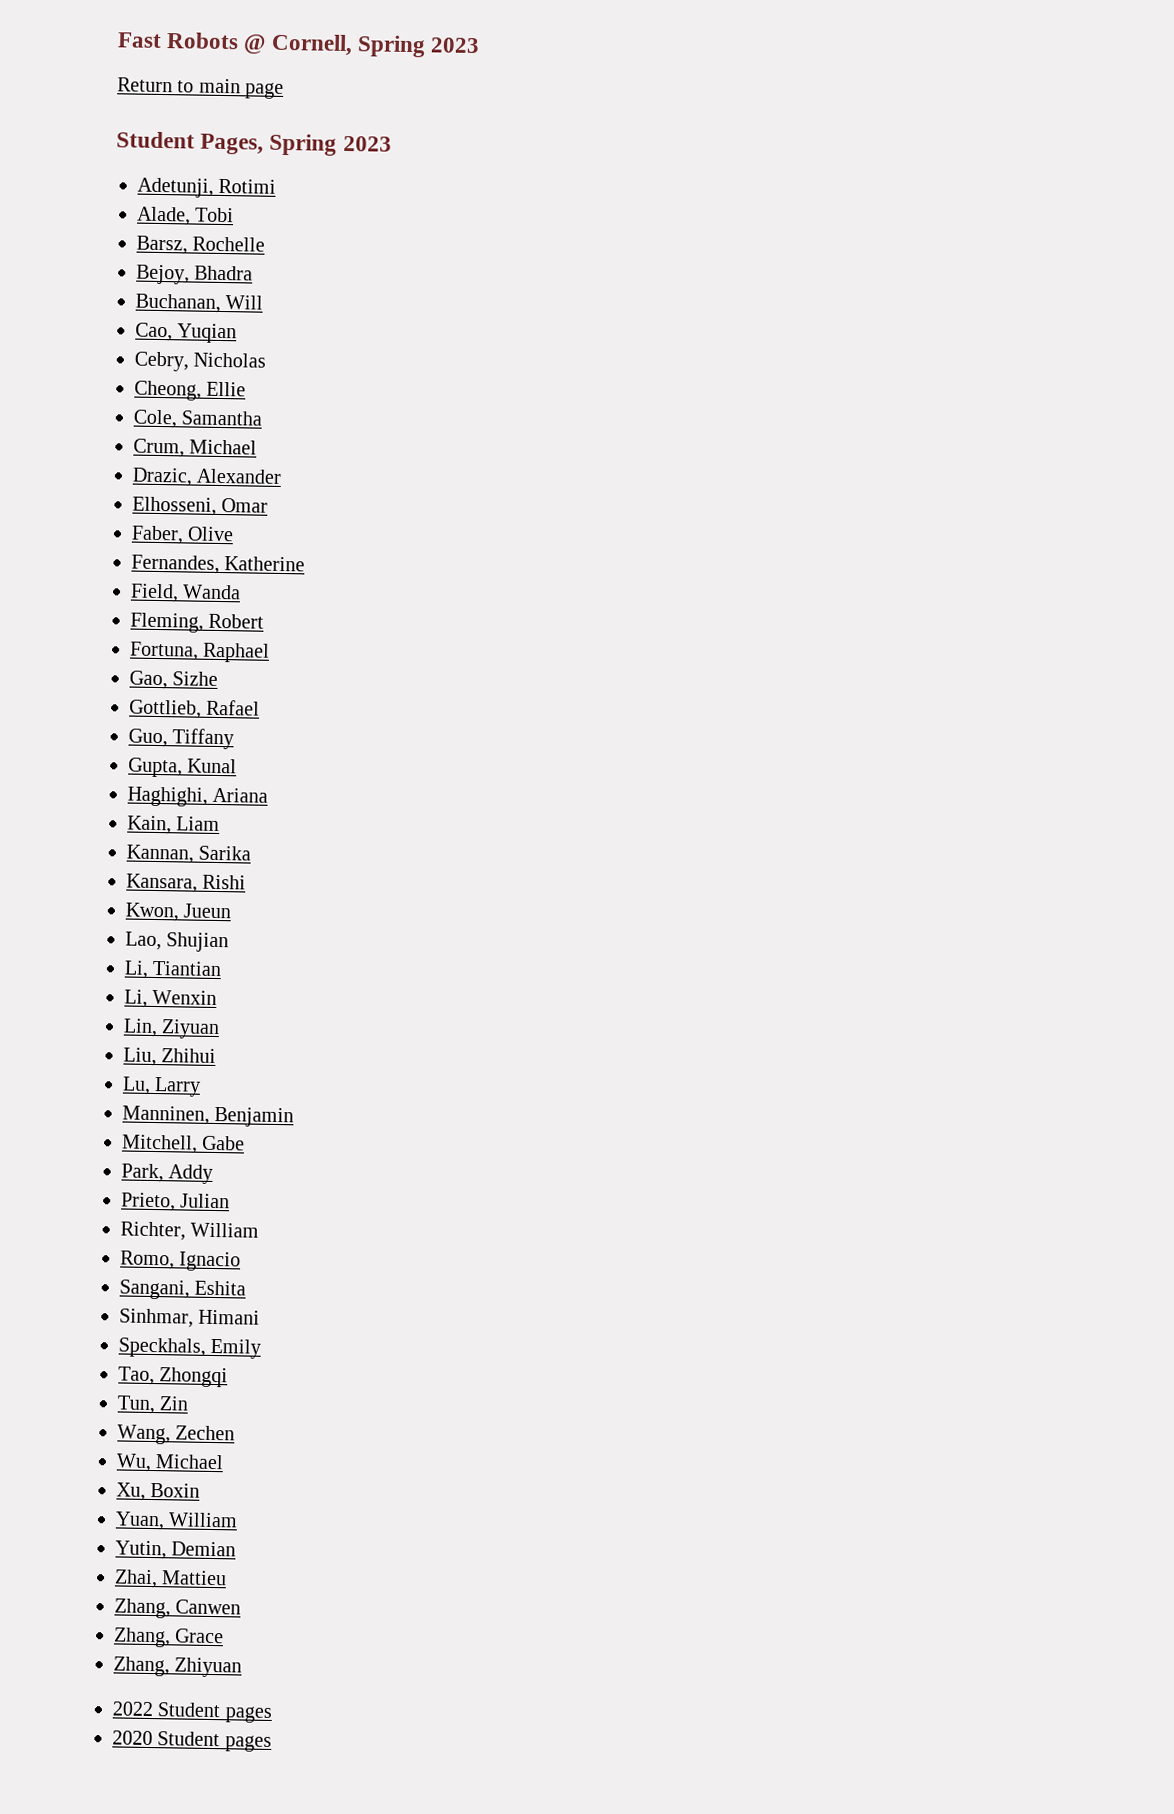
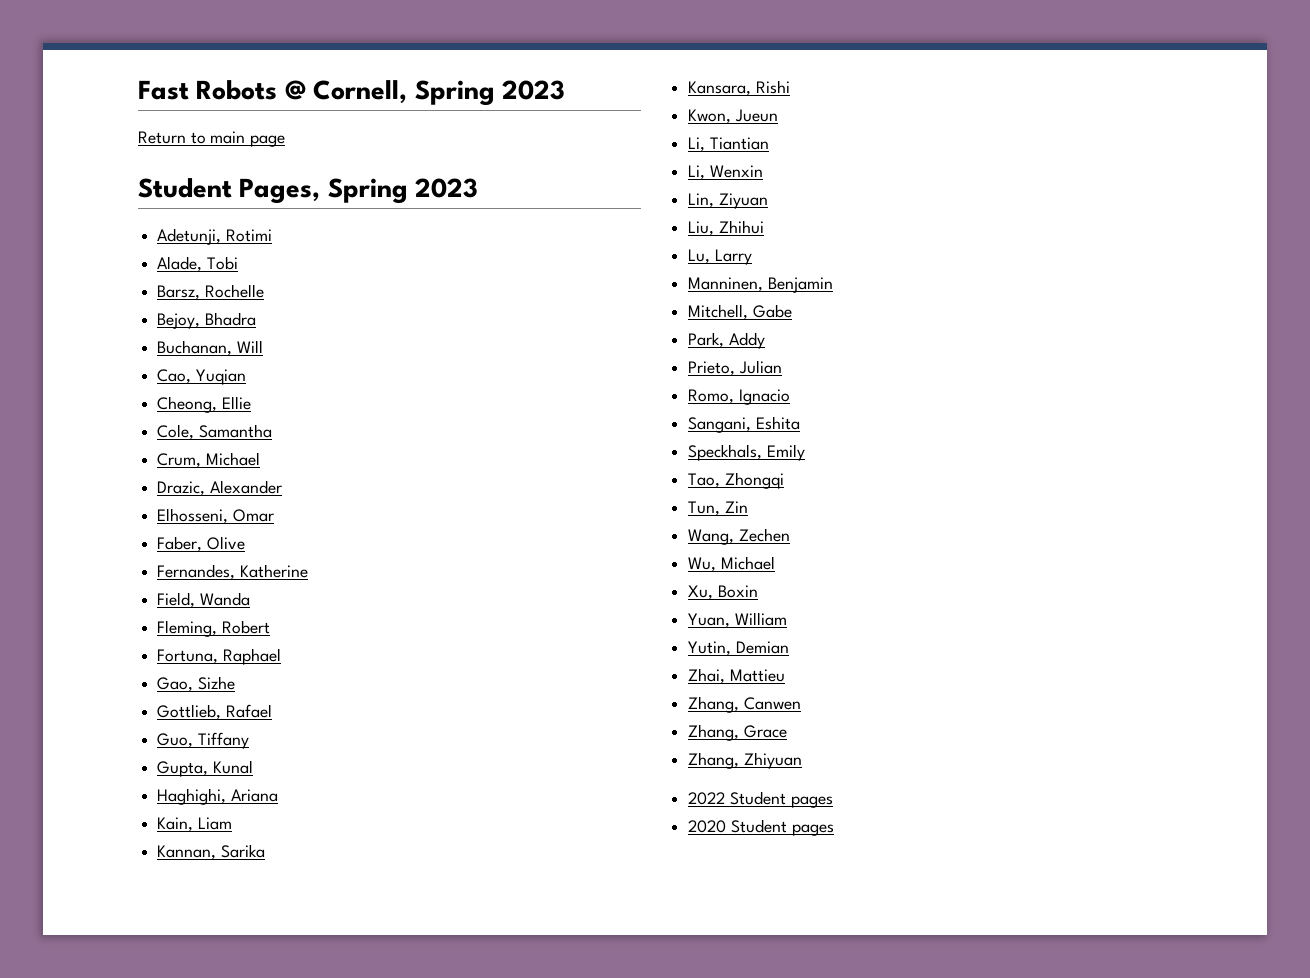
- Cebry, Nicholas
- Lao, Shujian
- Richter, William
- Sinhmar, Himani

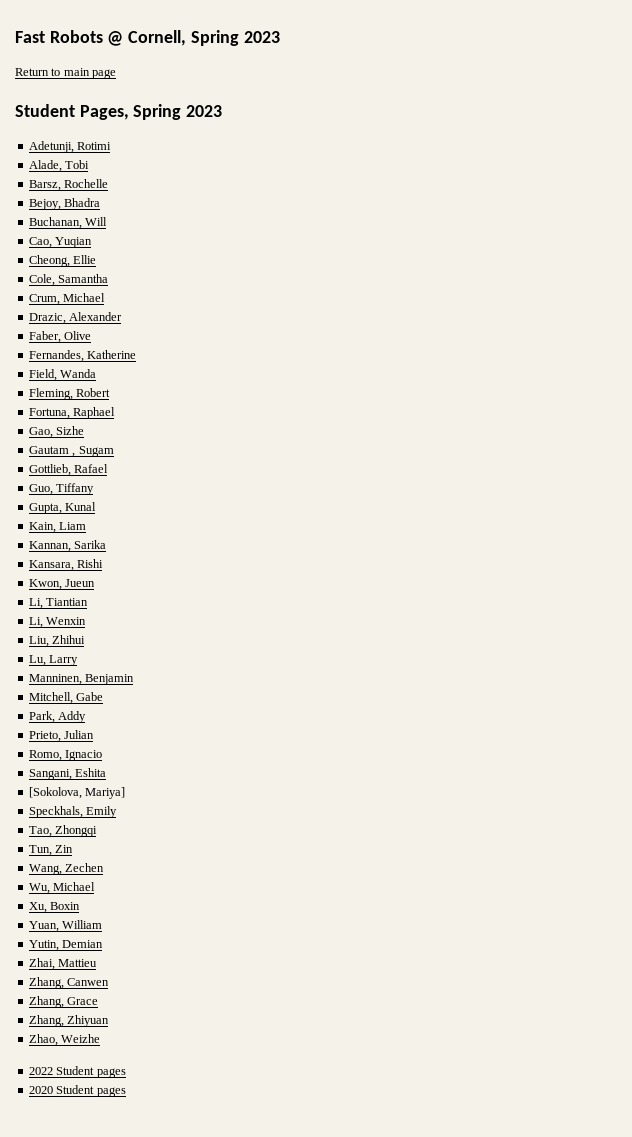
- Elhosseni, Omar
+ Gautam , Sugam
- Haghighi, Ariana
- Lin, Ziyuan
+ [Sokolova, Mariya]
+ Zhao, Weizhe

